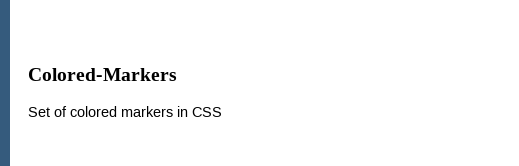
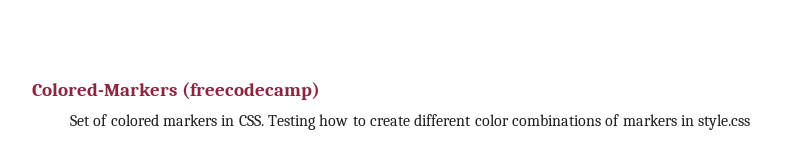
- Colored-Markers
+ Colored-Markers (freecodecamp)
- Set of colored markers in CSS
+ Set of colored markers in CSS. Testing how to create different color combinations of markers in style.css

